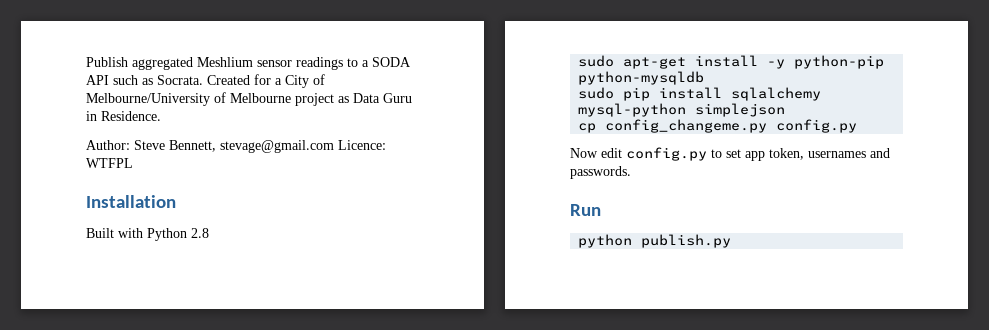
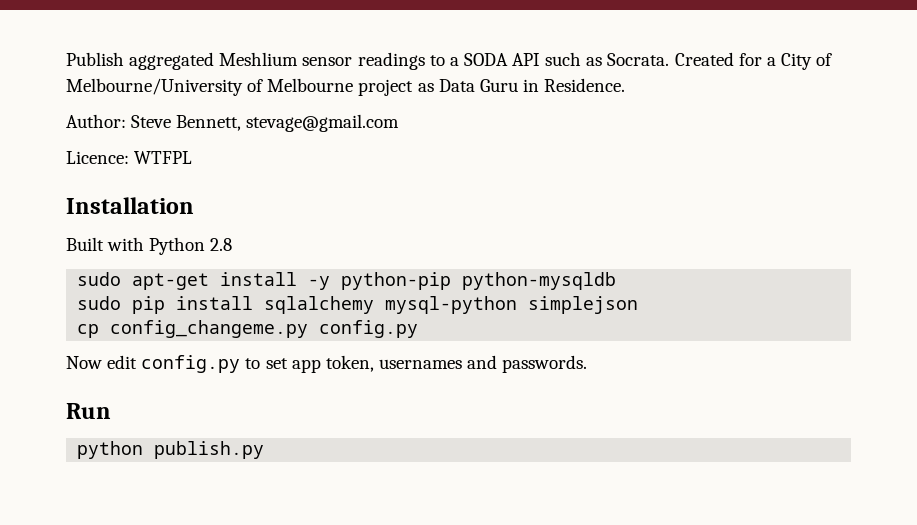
- Author: Steve Bennett, stevage@gmail.com Licence: WTFPL
+ Author: Steve Bennett, stevage@gmail.com
+ Licence: WTFPL

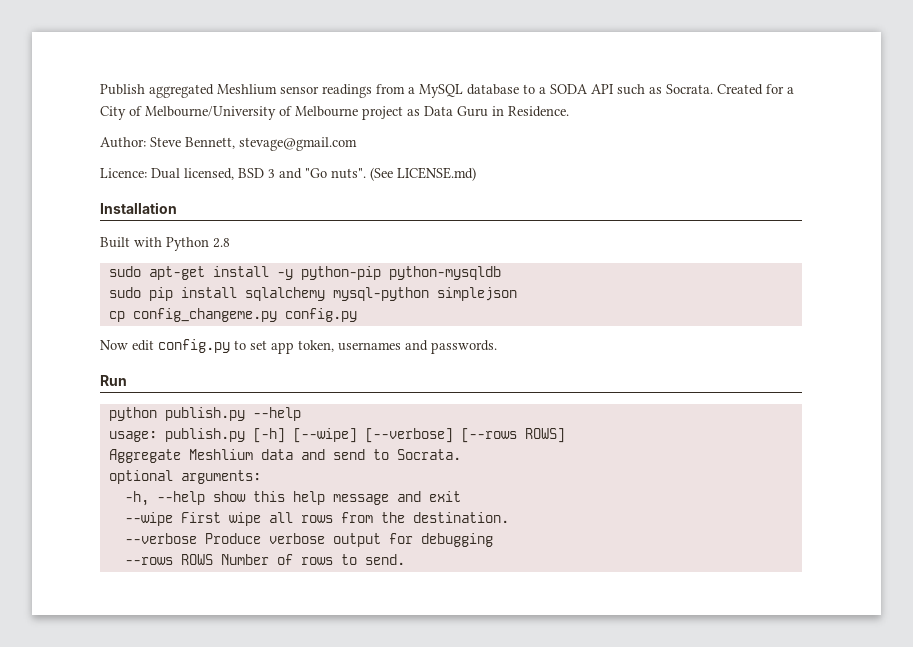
- Publish aggregated Meshlium sensor readings to a SODA API such as Socrata.
+ Publish aggregated Meshlium sensor readings from a MySQL database to a SODA API such as Socrata.
- Licence: WTFPL
+ Licence: Dual licensed, BSD 3 and "Go nuts". (See LICENSE.md)
- python publish.py
+ python publish.py --help
+ usage: publish.py [-h] [--wipe] [--verbose] [--rows ROWS]
+ Aggregate Meshlium data and send to Socrata.
+ optional arguments:
+ -h, --help show this help message and exit
+ --wipe First wipe all rows from the destination.
+ --verbose Produce verbose output for debugging
+ --rows ROWS Number of rows to send.

